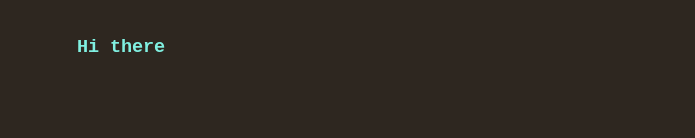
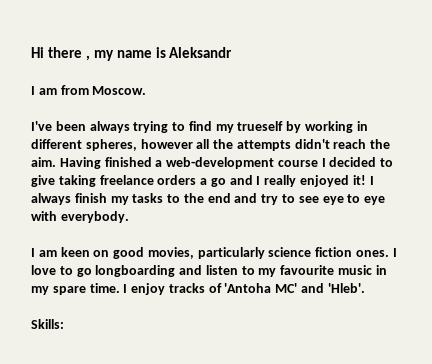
- Hi there
+ Hi there , my name is Aleksandr
+ I am from Moscow.
+ I've been always trying to find my trueself by working in different spheres, however all the attempts didn't reach the aim. Having finished a web-development course I decided to give taking freelance orders a go and I really enjoyed it! I always finish my tasks to the end and try to see eye to eye with everybody.
+ I am keen on good movies, particularly science fiction ones. I love to go longboarding and listen to my favourite music in my spare time. I enjoy tracks of 'Antoha MC' and 'Hleb'.
+ Skills:

